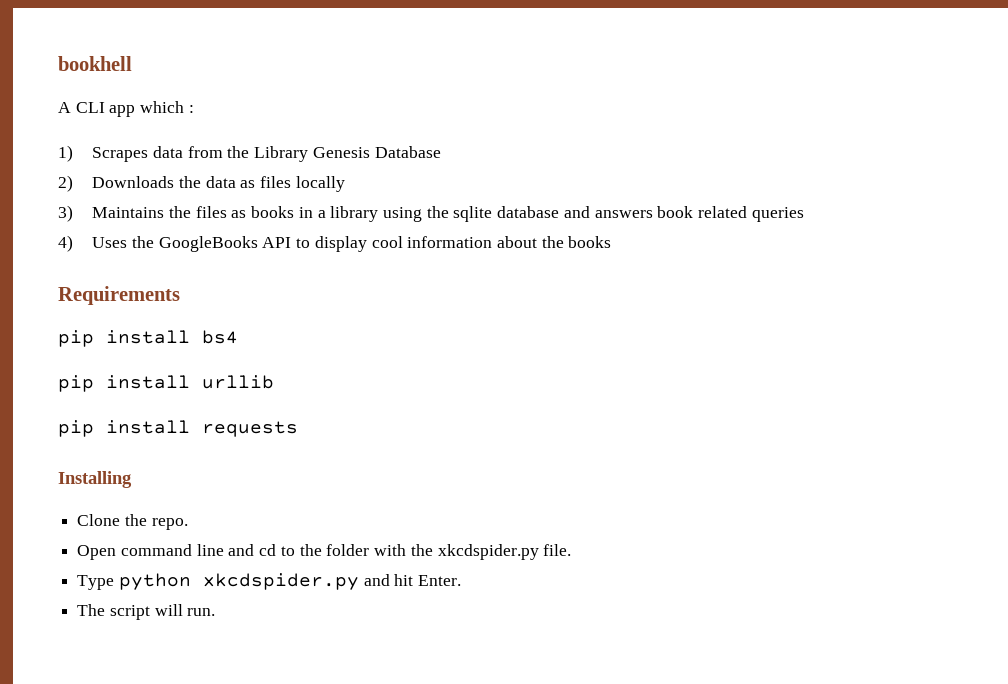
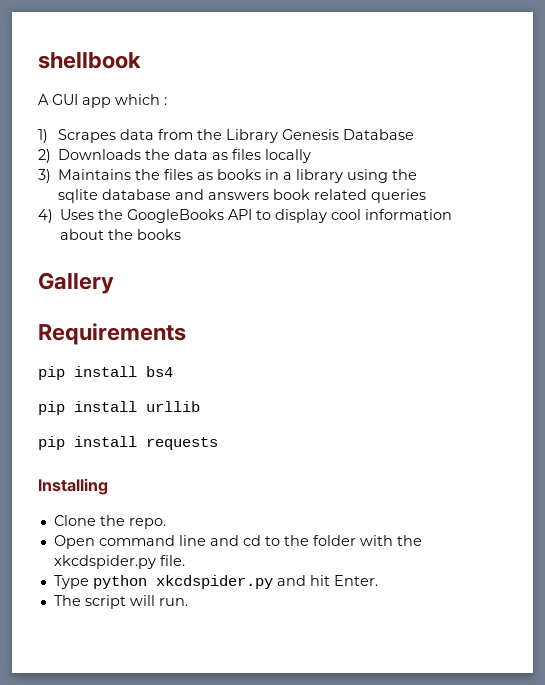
- bookhell
+ shellbook
- A CLI app which :
+ A GUI app which :
+ Gallery

